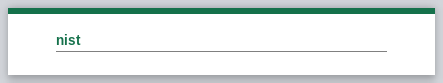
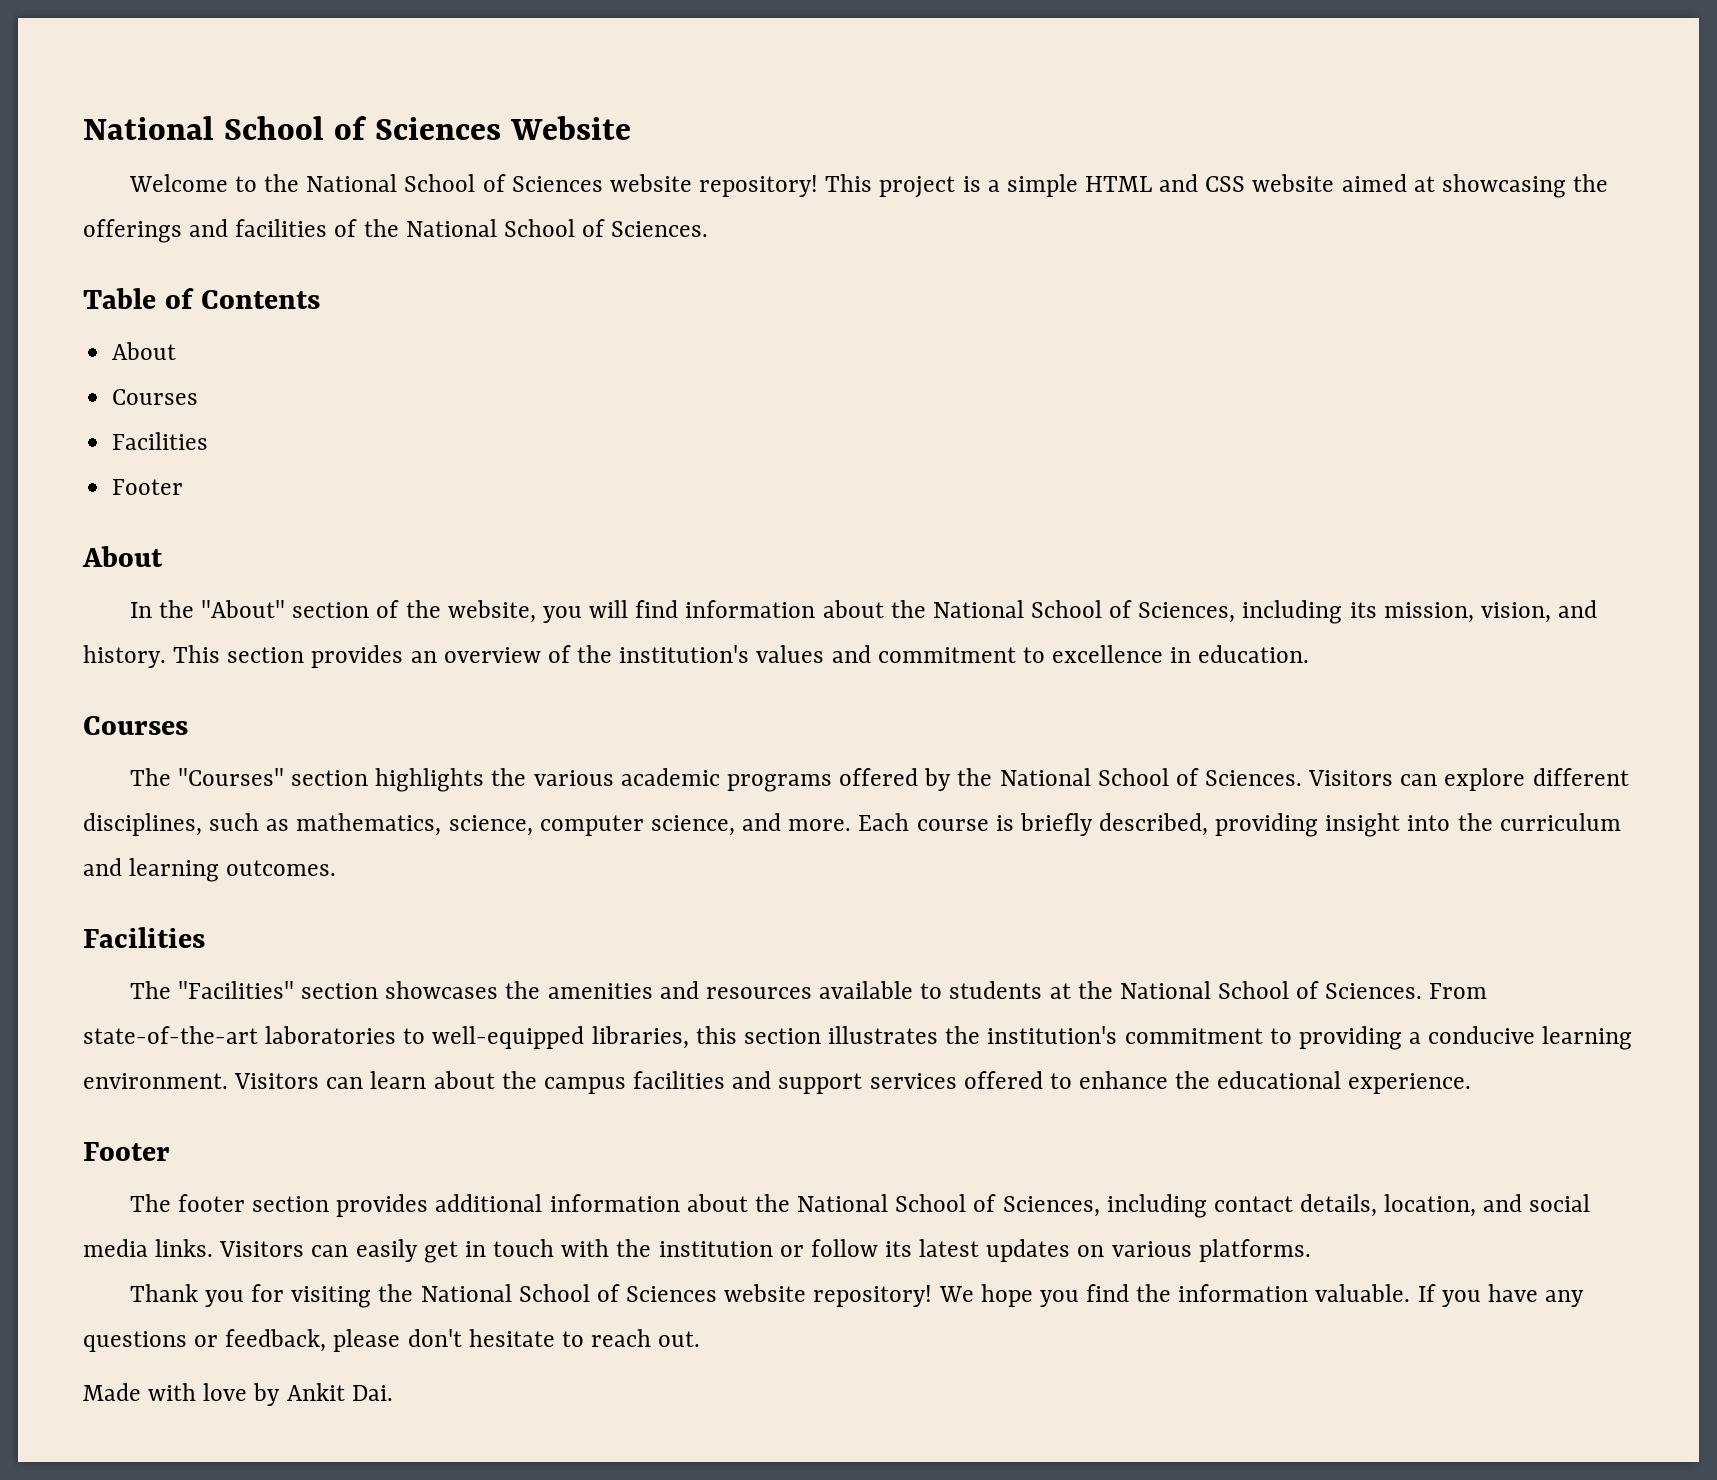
- nist
+ National School of Sciences Website
+ Welcome to the National School of Sciences website repository! This project is a simple HTML and CSS website aimed at showcasing the offerings and facilities of the National School of Sciences.
+ Table of Contents
+ About
+ Courses
+ Facilities
+ Footer
+ About
+ In the "About" section of the website, you will find information about the National School of Sciences, including its mission, vision, and history. This section provides an overview of the institution's values and commitment to excellence in education.
+ Courses
+ The "Courses" section highlights the various academic programs offered by the National School of Sciences. Visitors can explore different disciplines, such as mathematics, science, computer science, and more. Each course is briefly described, providing insight into the curriculum and learning outcomes.
+ Facilities
+ The "Facilities" section showcases the amenities and resources available to students at the National School of Sciences. From state-of-the-art laboratories to well-equipped libraries, this section illustrates the institution's commitment to providing a conducive learning environment. Visitors can learn about the campus facilities and support services offered to enhance the educational experience.
+ Footer
+ The footer section provides additional information about the National School of Sciences, including contact details, location, and social media links. Visitors can easily get in touch with the institution or follow its latest updates on various platforms.
+ Thank you for visiting the National School of Sciences website repository! We hope you find the information valuable. If you have any questions or feedback, please don't hesitate to reach out.
+ Made with love by Ankit Dai.

